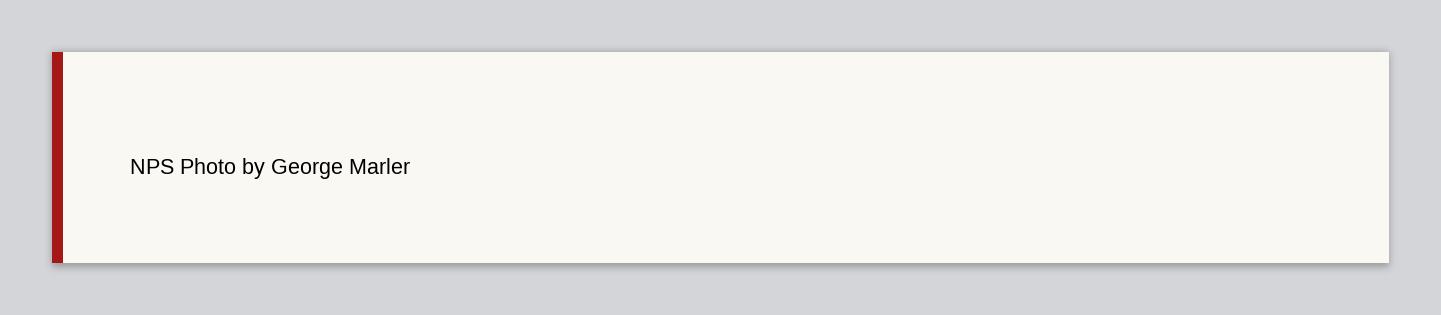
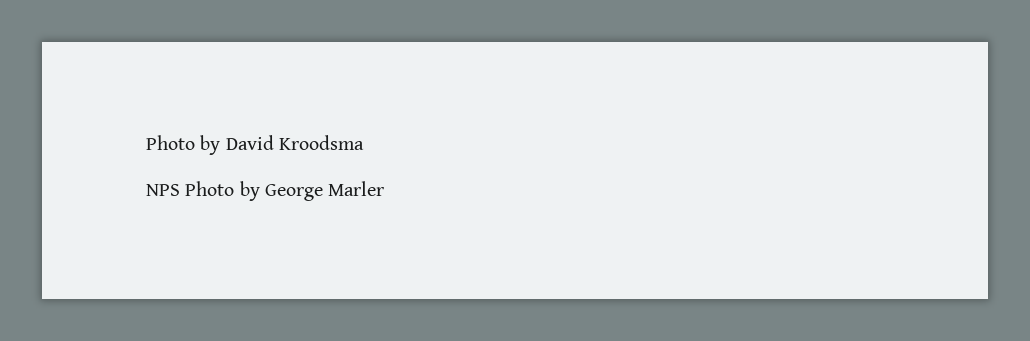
+ Photo by David Kroodsma

